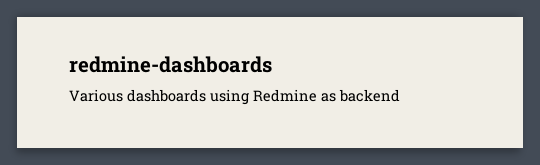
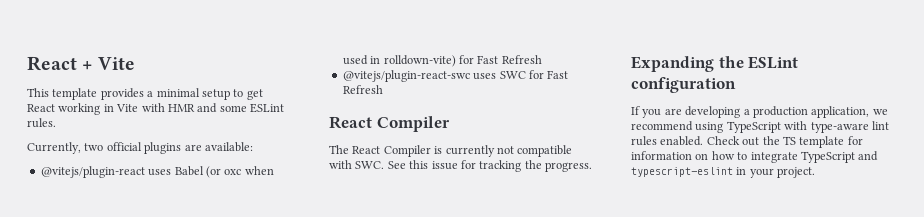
- redmine-dashboards
- Various dashboards using Redmine as backend
+ React + Vite
+ This template provides a minimal setup to get React working in Vite with HMR and some ESLint rules.
+ Currently, two official plugins are available:
+ @vitejs/plugin-react uses Babel (or oxc when used in rolldown-vite) for Fast Refresh
+ @vitejs/plugin-react-swc uses SWC for Fast Refresh
+ React Compiler
+ The React Compiler is currently not compatible with SWC. See this issue for tracking the progress.
+ Expanding the ESLint configuration
+ If you are developing a production application, we recommend using TypeScript with type-aware lint rules enabled. Check out the TS template for information on how to integrate TypeScript and typescript-eslint in your project.

